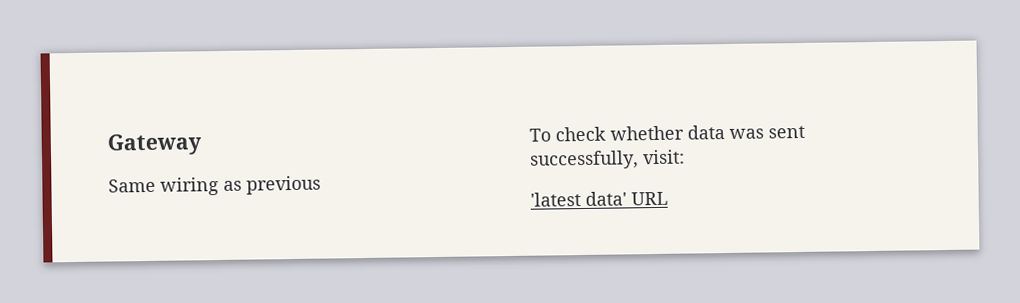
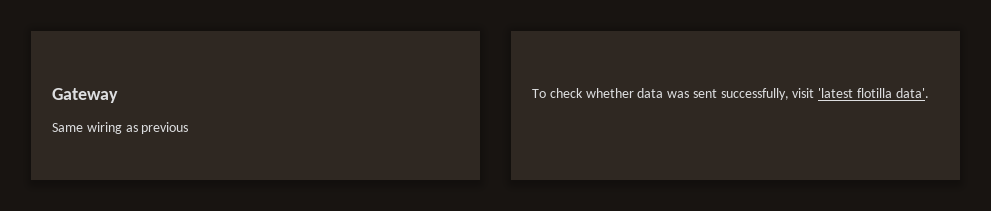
- To check whether data was sent successfully, visit:
- 'latest data' URL
+ To check whether data was sent successfully, visit 'latest flotilla data'.

